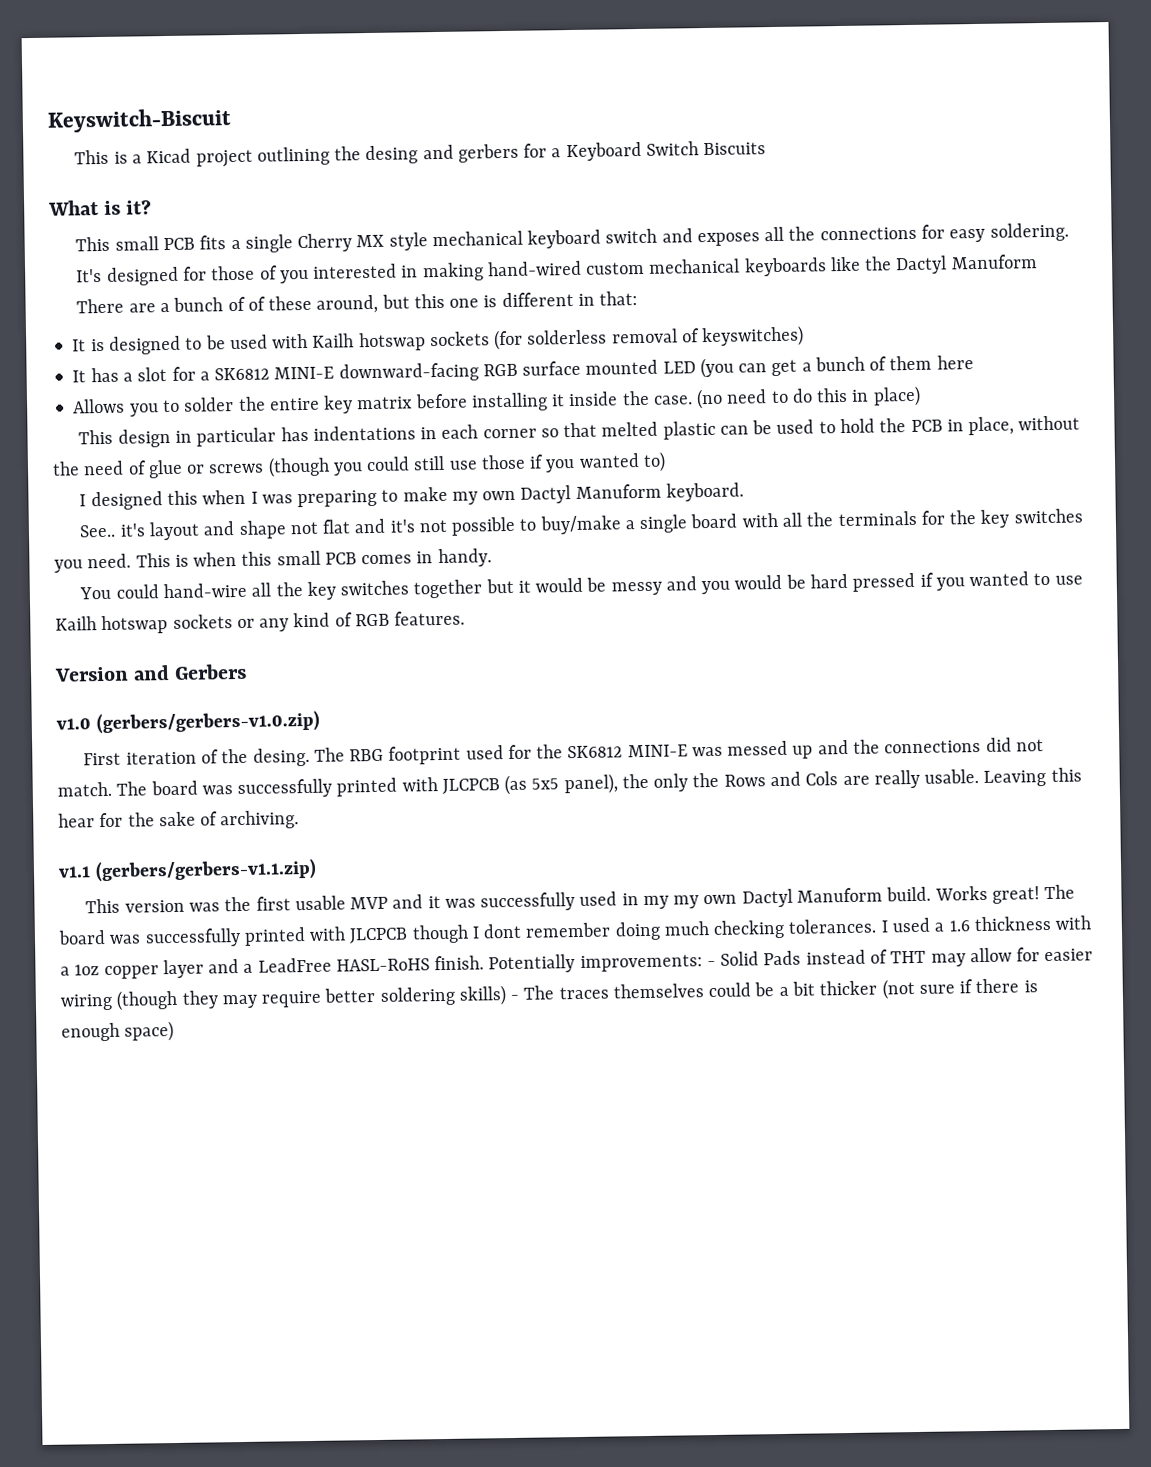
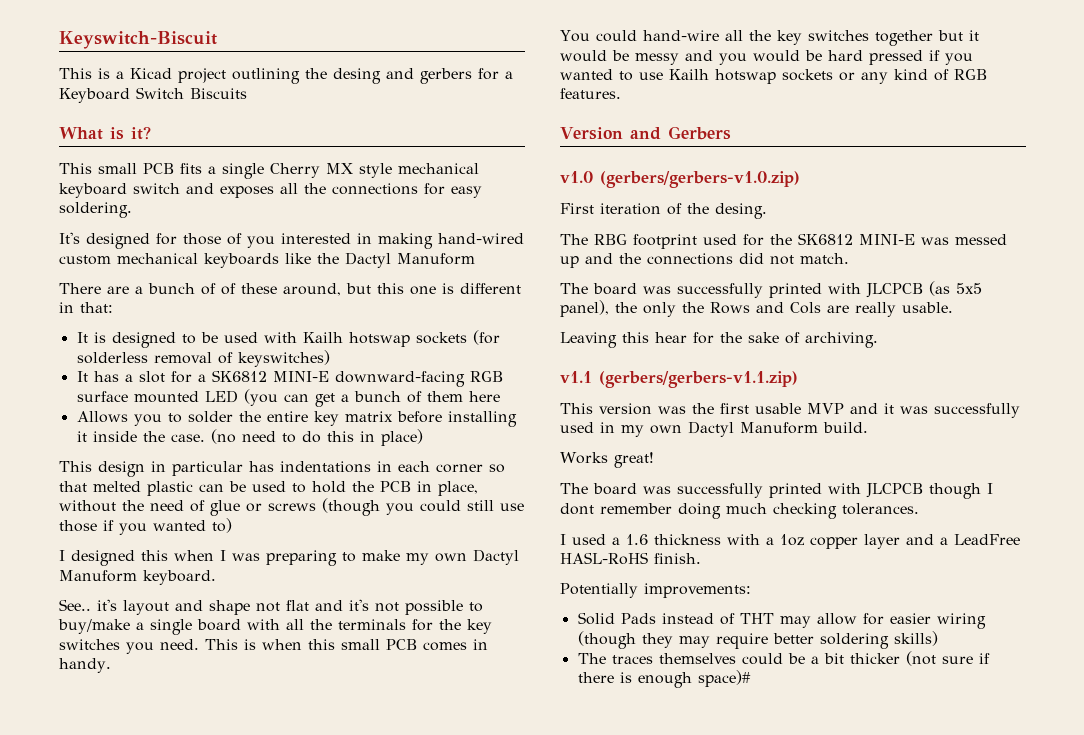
- First iteration of the desing. The RBG footprint used for the SK6812 MINI-E was messed up and the connections did not match. The board was successfully printed with JLCPCB (as 5x5 panel), the only the Rows and Cols are really usable. Leaving this hear for the sake of archiving.
+ First iteration of the desing.
+ The RBG footprint used for the SK6812 MINI-E was messed up and the connections did not match.
+ The board was successfully printed with JLCPCB (as 5x5 panel), the only the Rows and Cols are really usable.
+ Leaving this hear for the sake of archiving.
- This version was the first usable MVP and it was successfully used in my my own Dactyl Manuform build. Works great! The board was successfully printed with JLCPCB though I dont remember doing much checking tolerances. I used a 1.6 thickness with a 1oz copper layer and a LeadFree HASL-RoHS finish. Potentially improvements: - Solid Pads instead of THT may allow for easier wiring (though they may require better soldering skills) - The traces themselves could be a bit thicker (not sure if there is enough space)
+ This version was the first usable MVP and it was successfully used in my own Dactyl Manuform build.
+ Works great!
+ The board was successfully printed with JLCPCB though I dont remember doing much checking tolerances.
+ I used a 1.6 thickness with a 1oz copper layer and a LeadFree HASL-RoHS finish.
+ Potentially improvements:
+ Solid Pads instead of THT may allow for easier wiring (though they may require better soldering skills)
+ The traces themselves could be a bit thicker (not sure if there is enough space)#

